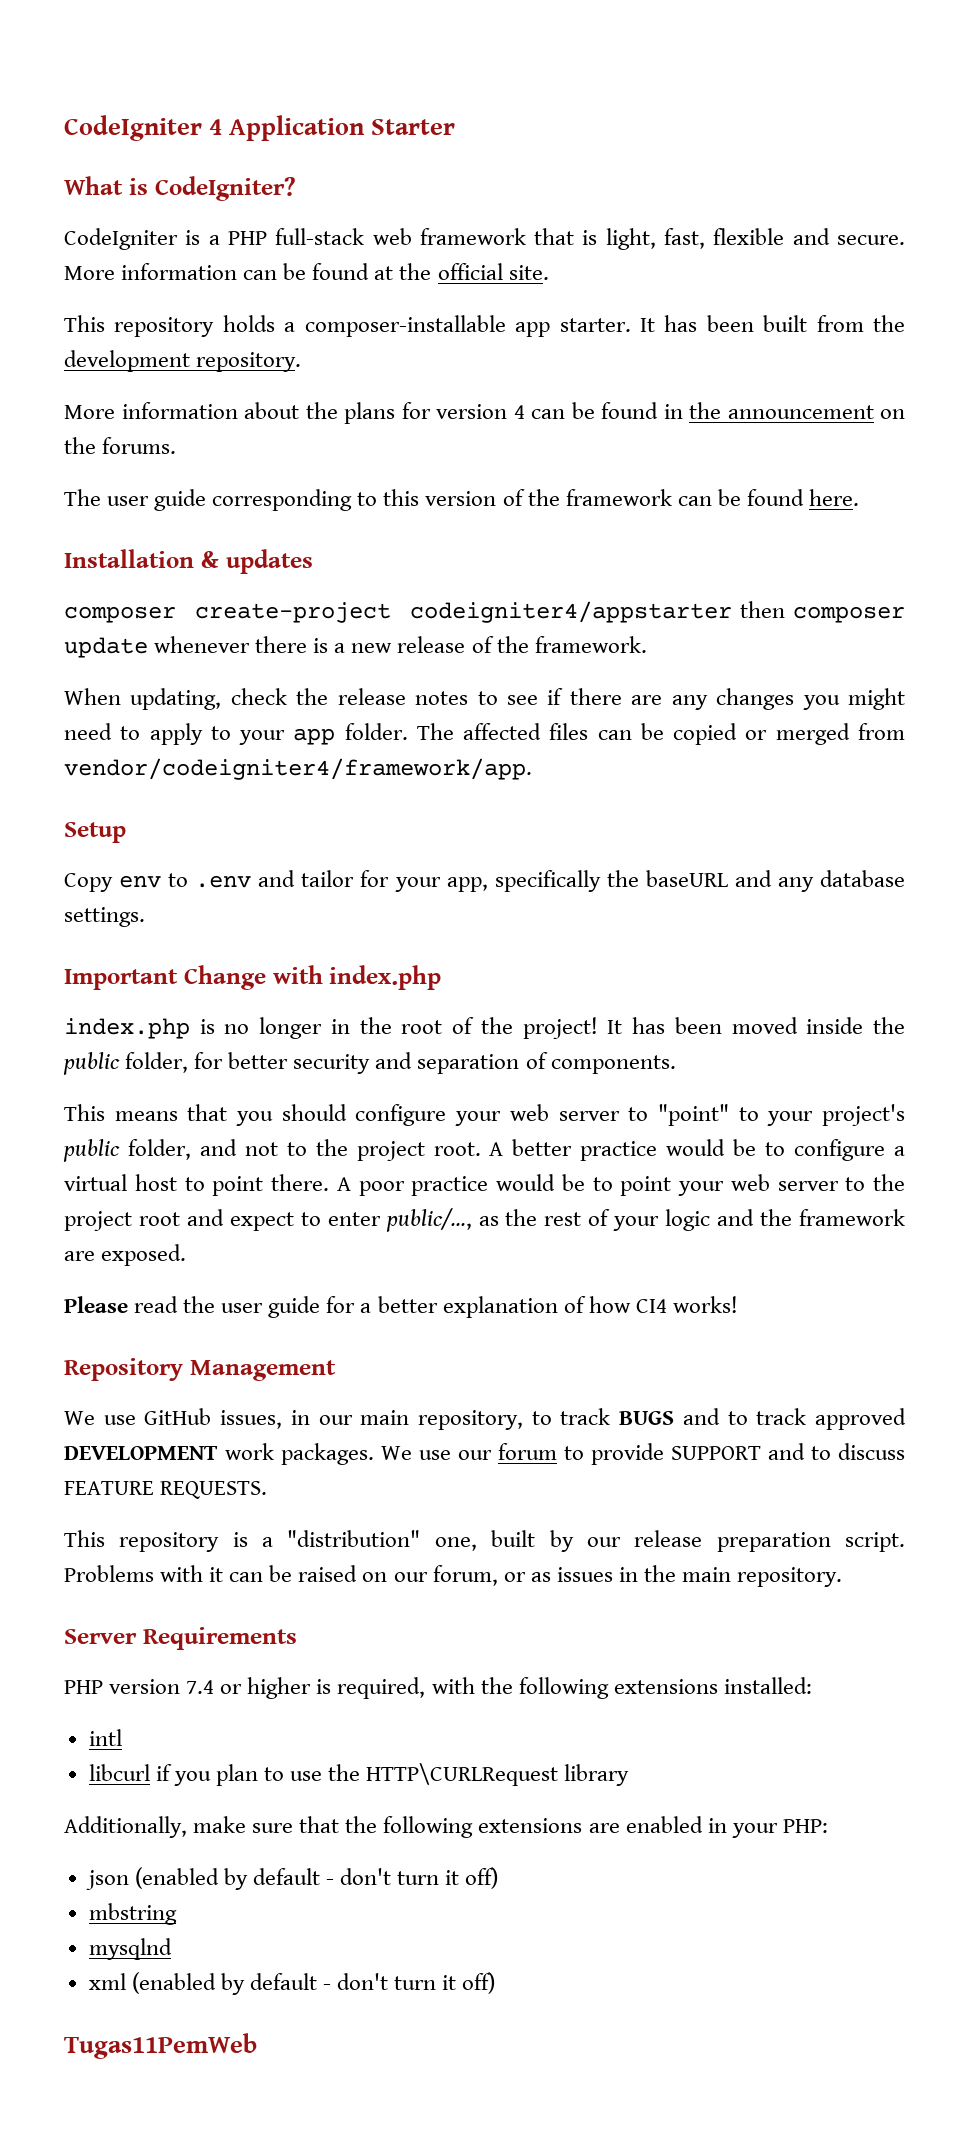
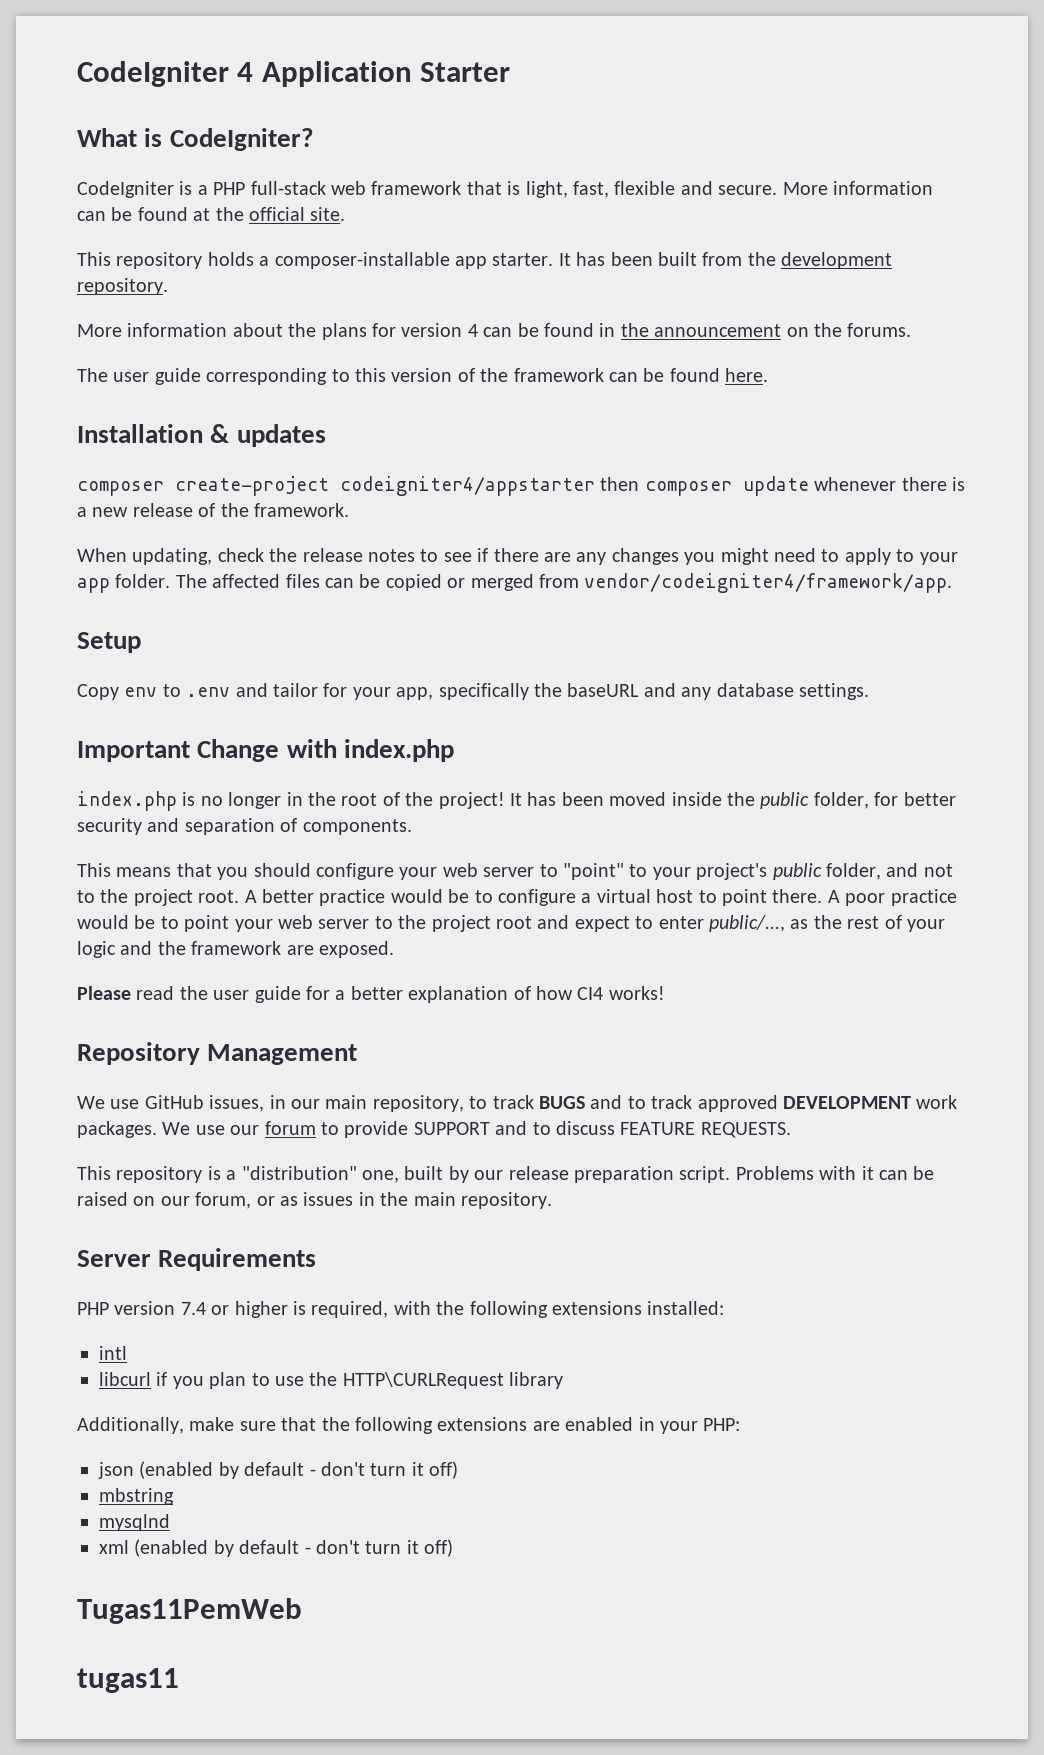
+ tugas11

